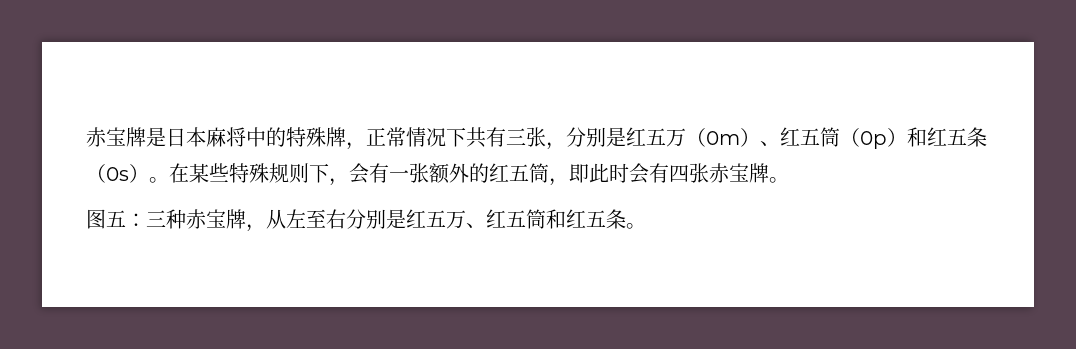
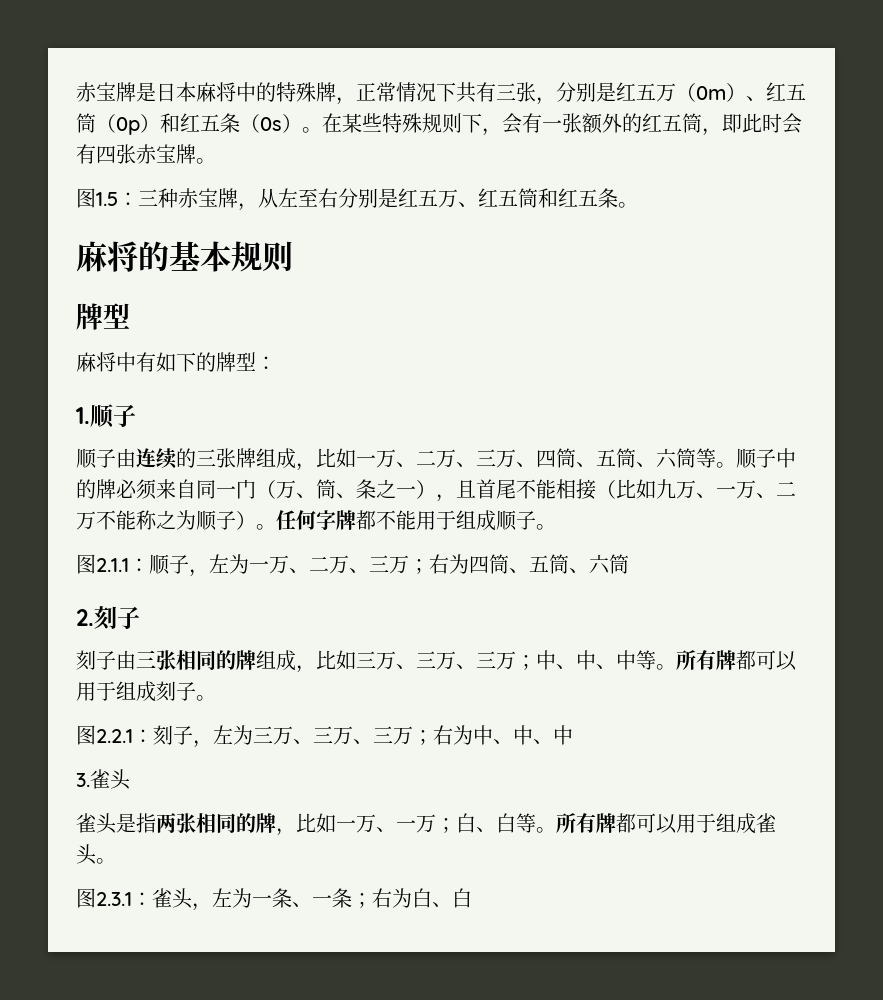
- 图五：三种赤宝牌，从左至右分别是红五万、红五筒和红五条。
+ 图1.5：三种赤宝牌，从左至右分别是红五万、红五筒和红五条。
+ 麻将的基本规则
+ 牌型
+ 麻将中有如下的牌型：
+ 1.顺子
+ 顺子由连续的三张牌组成，比如一万、二万、三万、四筒、五筒、六筒等。顺子中的牌必须来自同一门（万、筒、条之一），且首尾不能相接（比如九万、一万、二万不能称之为顺子）。任何字牌都不能用于组成顺子。
+ 图2.1.1：顺子，左为一万、二万、三万；右为四筒、五筒、六筒
+ 2.刻子
+ 刻子由三张相同的牌组成，比如三万、三万、三万；中、中、中等。所有牌都可以用于组成刻子。
+ 图2.2.1：刻子，左为三万、三万、三万；右为中、中、中
+ 3.雀头
+ 雀头是指两张相同的牌，比如一万、一万；白、白等。所有牌都可以用于组成雀头。
+ 图2.3.1：雀头，左为一条、一条；右为白、白

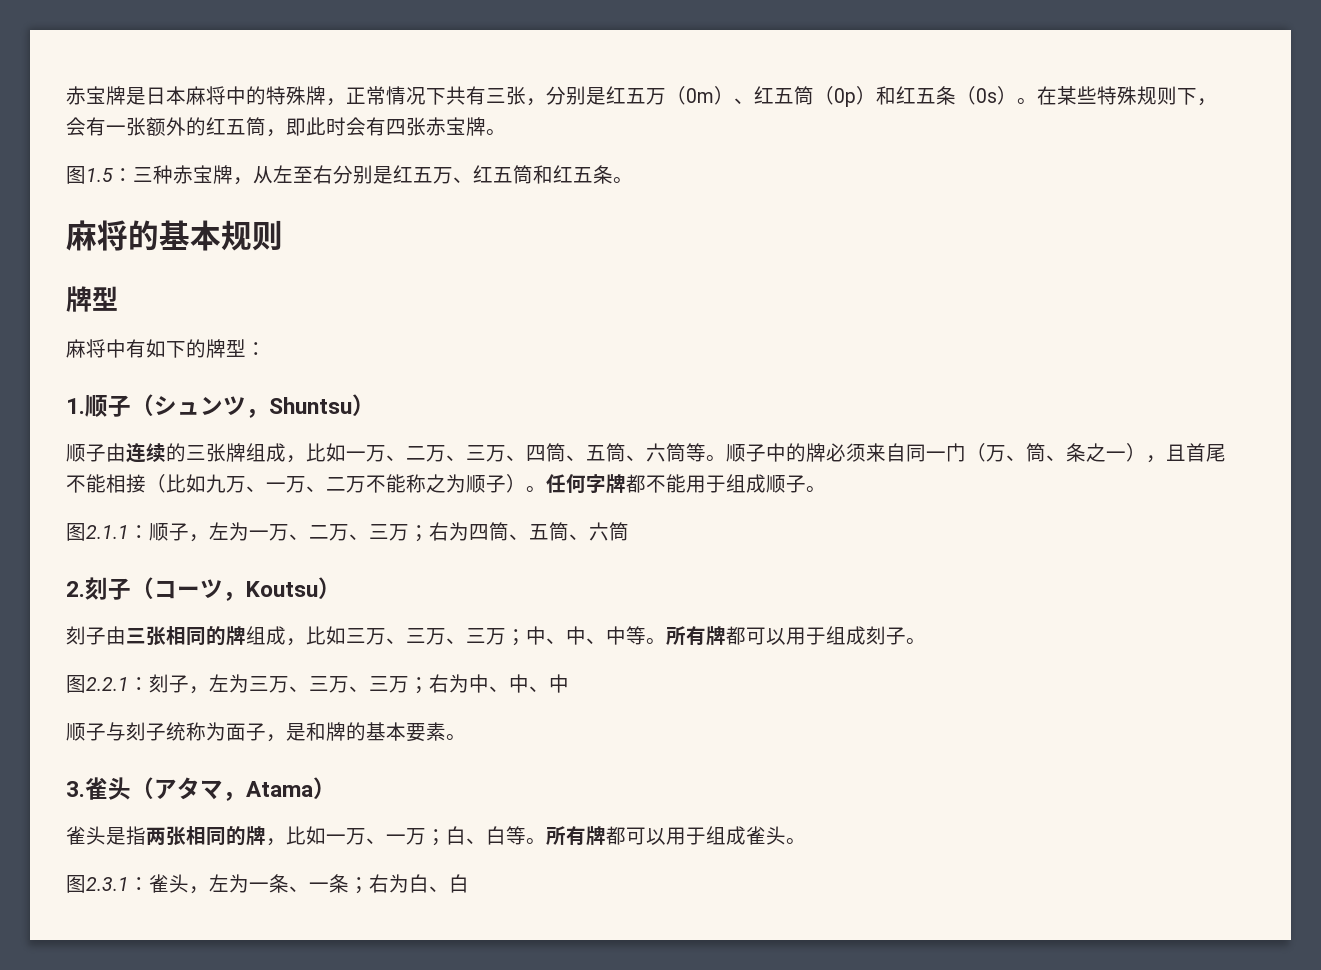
- 1.顺子
+ 1.顺子（シュンツ，Shuntsu）
- 2.刻子
+ 2.刻子（コーツ，Koutsu）
- 3.雀头
+ 顺子与刻子统称为面子，是和牌的基本要素。
+ 3.雀头（アタマ，Atama）

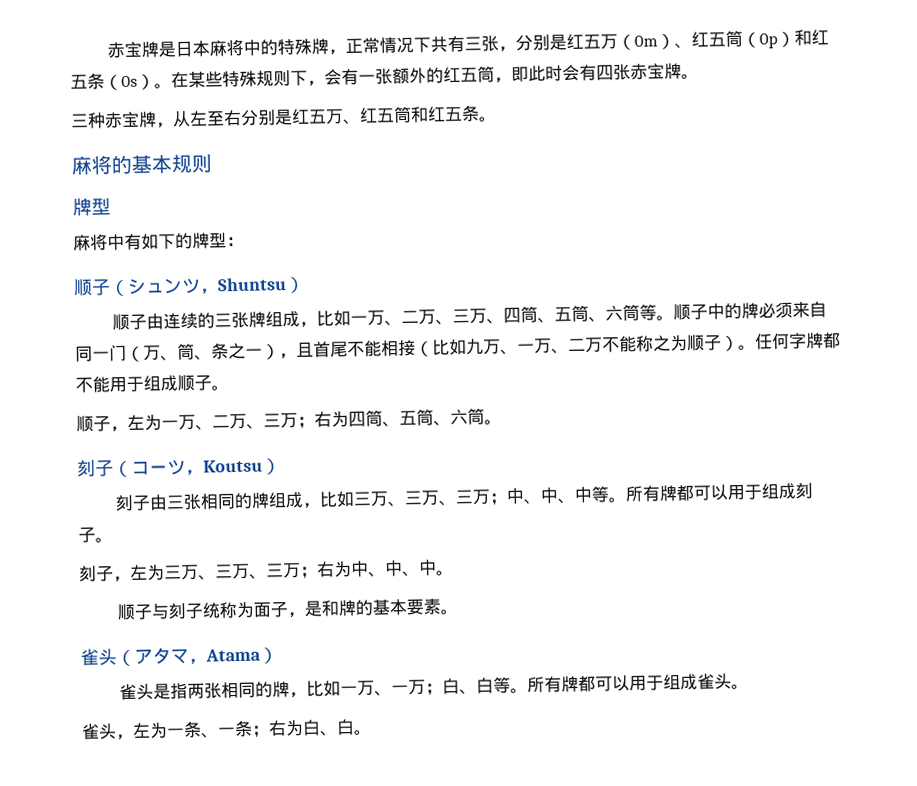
- 图1.5：三种赤宝牌，从左至右分别是红五万、红五筒和红五条。
+ 三种赤宝牌，从左至右分别是红五万、红五筒和红五条。
- 1.顺子（シュンツ，Shuntsu）
+ 顺子（シュンツ，Shuntsu）
- 图2.1.1：顺子，左为一万、二万、三万；右为四筒、五筒、六筒
- 2.刻子（コーツ，Koutsu）
+ 顺子，左为一万、二万、三万；右为四筒、五筒、六筒。
+ 刻子（コーツ，Koutsu）
- 图2.2.1：刻子，左为三万、三万、三万；右为中、中、中
+ 刻子，左为三万、三万、三万；右为中、中、中。
- 3.雀头（アタマ，Atama）
+ 雀头（アタマ，Atama）
- 图2.3.1：雀头，左为一条、一条；右为白、白
+ 雀头，左为一条、一条；右为白、白。

